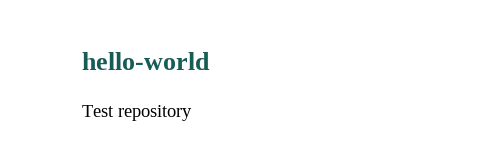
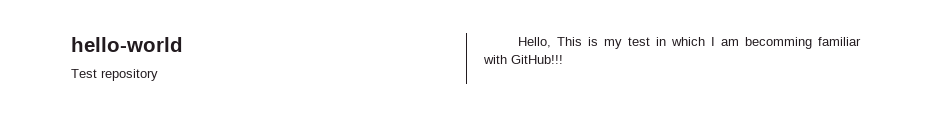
+ Hello, This is my test in which I am becomming familiar with GitHub!!!

